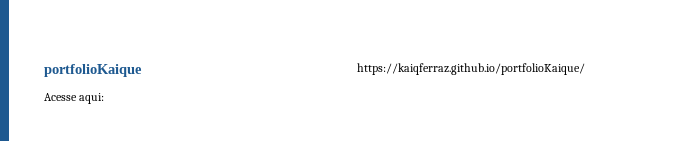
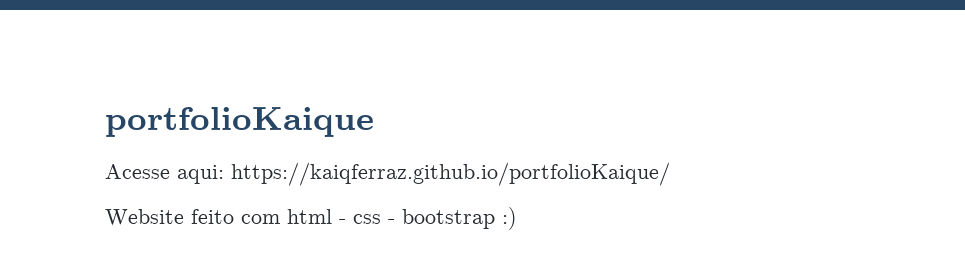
+ Website feito com html - css - bootstrap :)

